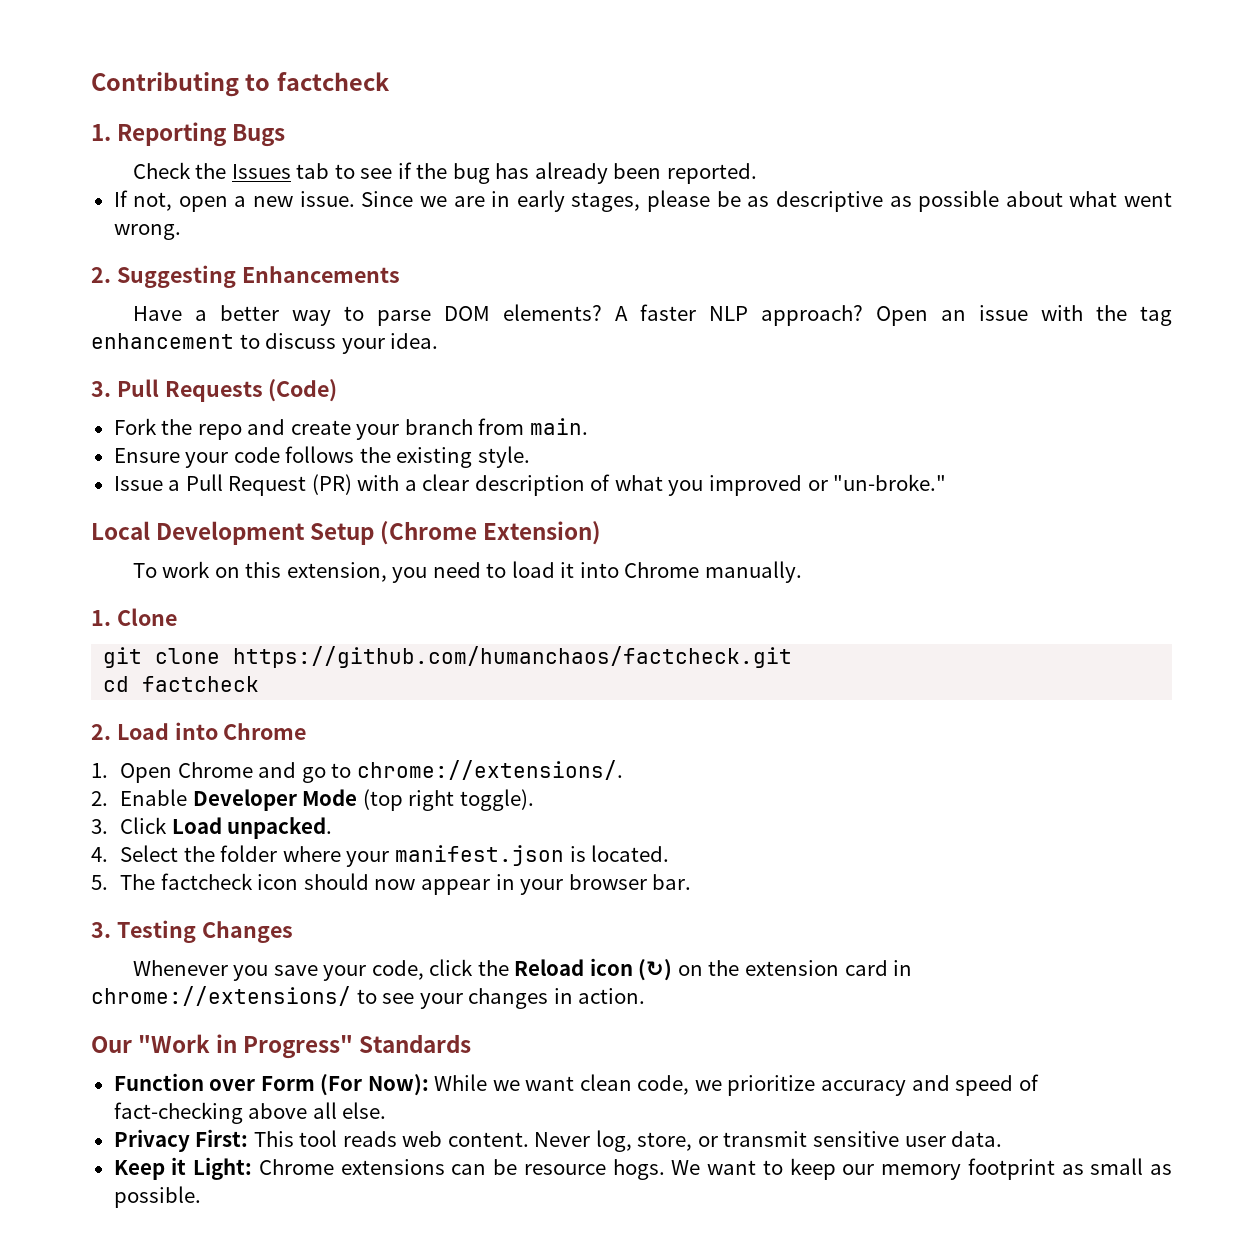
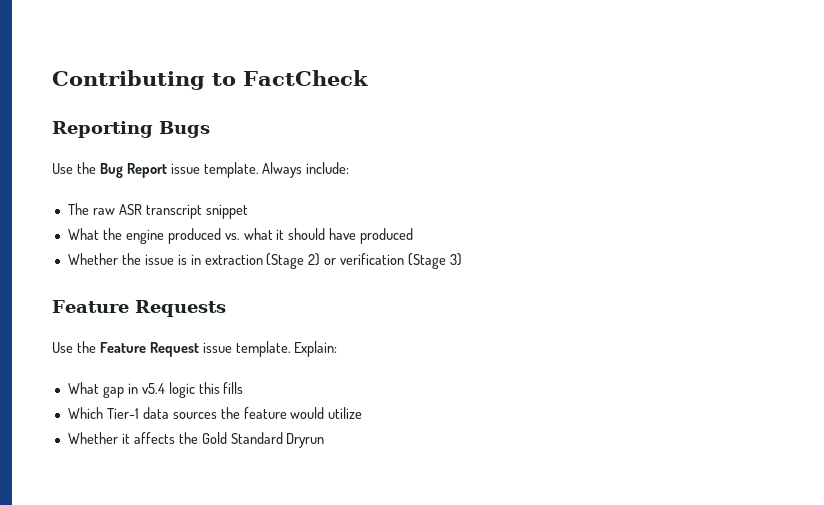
- Contributing to factcheck
- 1. Reporting Bugs
+ Contributing to FactCheck
+ Reporting Bugs
- Check the Issues tab to see if the bug has already been reported.
- If not, open a new issue. Since we are in early stages, please be as descriptive as possible about what went wrong.
- 2. Suggesting Enhancements
- Have a better way to parse DOM elements? A faster NLP approach? Open an issue with the tag enhancement to discuss your idea.
- 3. Pull Requests (Code)
- Fork the repo and create your branch from main.
- Ensure your code follows the existing style.
- Issue a Pull Request (PR) with a clear description of what you improved or "un-broke."
- Local Development Setup (Chrome Extension)
- To work on this extension, you need to load it into Chrome manually.
- 1. Clone
- git clone https://github.com/humanchaos/factcheck.git
- cd factcheck
- 2. Load into Chrome
- 1. Open Chrome and go to chrome://extensions/.
- 2. Enable Developer Mode (top right toggle).
- 3. Click Load unpacked.
- 4. Select the folder where your manifest.json is located.
- 5. The factcheck icon should now appear in your browser bar.
- 3. Testing Changes
- Whenever you save your code, click the Reload icon (↻) on the extension card in chrome://extensions/ to see your changes in action.
- Our "Work in Progress" Standards
- Function over Form (For Now): While we want clean code, we prioritize accuracy and speed of fact-checking above all else.
- Privacy First: This tool reads web content. Never log, store, or transmit sensitive user data.
- Keep it Light: Chrome extensions can be resource hogs. We want to keep our memory footprint as small as possible.
+ Use the Bug Report issue template. Always include:
+ The raw ASR transcript snippet
+ What the engine produced vs. what it should have produced
+ Whether the issue is in extraction (Stage 2) or verification (Stage 3)
+ Feature Requests
+ Use the Feature Request issue template. Explain:
+ What gap in v5.4 logic this fills
+ Which Tier-1 data sources the feature would utilize
+ Whether it affects the Gold Standard Dryrun

